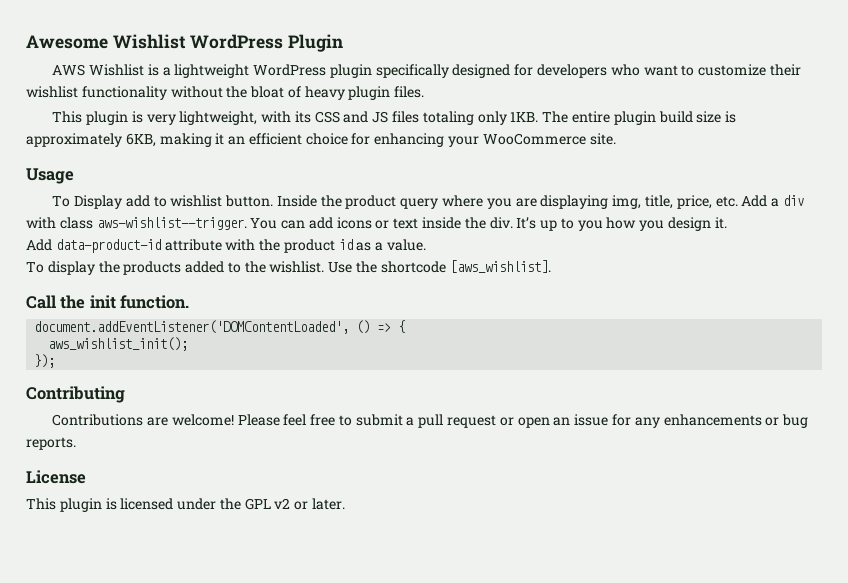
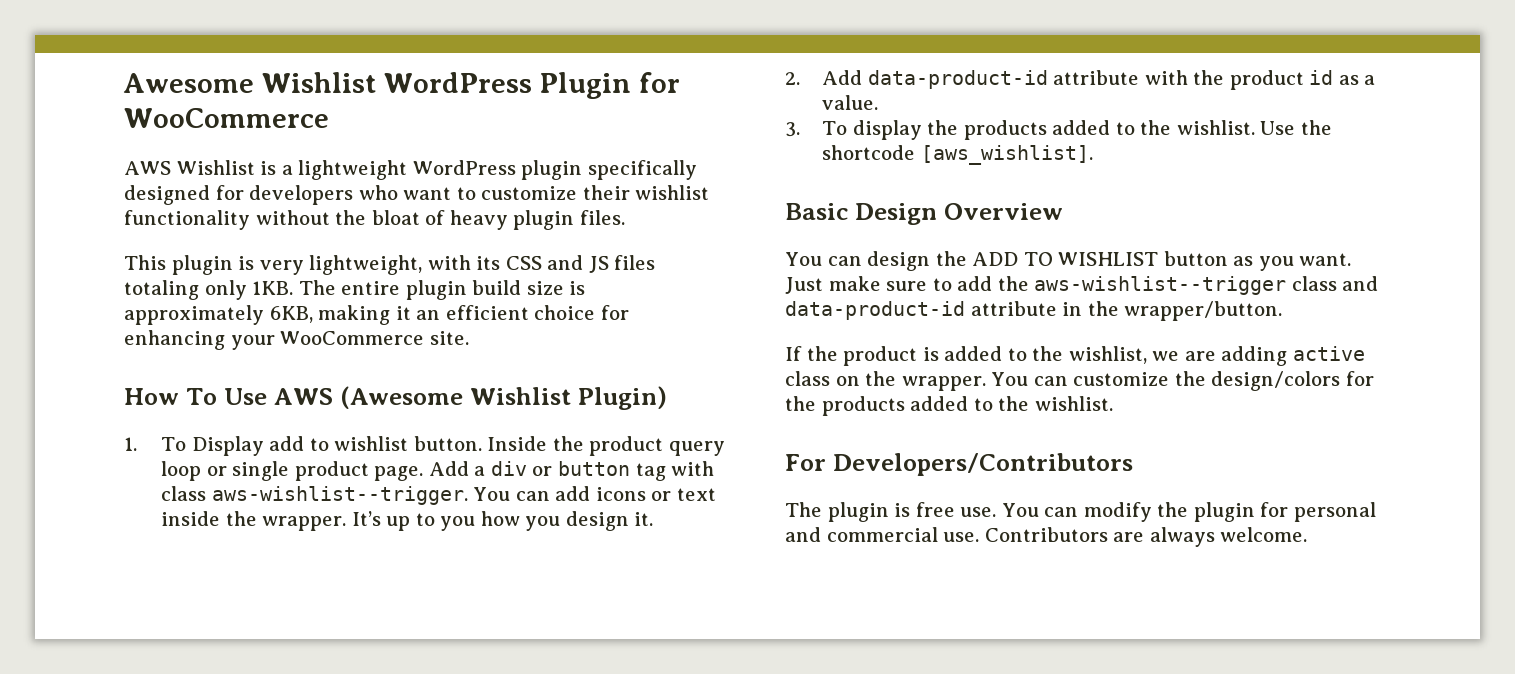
- Awesome Wishlist WordPress Plugin
+ Awesome Wishlist WordPress Plugin for WooCommerce
- Usage
- To Display add to wishlist button.
+ How To Use AWS (Awesome Wishlist Plugin)
+ 1. To Display add to wishlist button.
- Inside the product query where you are displaying img, title, price, etc. Add a div with class aws-wishlist--trigger.
+ Inside the product query loop or single product page. Add a div or button tag with class aws-wishlist--trigger.
- You can add icons or text inside the div.
+ You can add icons or text inside the wrapper.
- Add data-product-id attribute with the product id as a value.
+ 2. Add data-product-id attribute with the product id as a value.
- To display the products added to the wishlist.
+ 3. To display the products added to the wishlist.
- Call the init function.
- document.addEventListener('DOMContentLoaded', () => {
- aws_wishlist_init();
- });
- Contributing
- Contributions are welcome! Please feel free to submit a pull request or open an issue for any enhancements or bug reports.
- License
- This plugin is licensed under the GPL v2 or later.
+ Basic Design Overview
+ You can design the ADD TO WISHLIST button as you want. Just make sure to add the aws-wishlist--trigger class and data-product-id attribute in the wrapper/button.
+ If the product is added to the wishlist, we are adding active class on the wrapper. You can customize the design/colors for the products added to the wishlist.
+ For Developers/Contributors
+ The plugin is free use. You can modify the plugin for personal and commercial use. Contributors are always welcome.

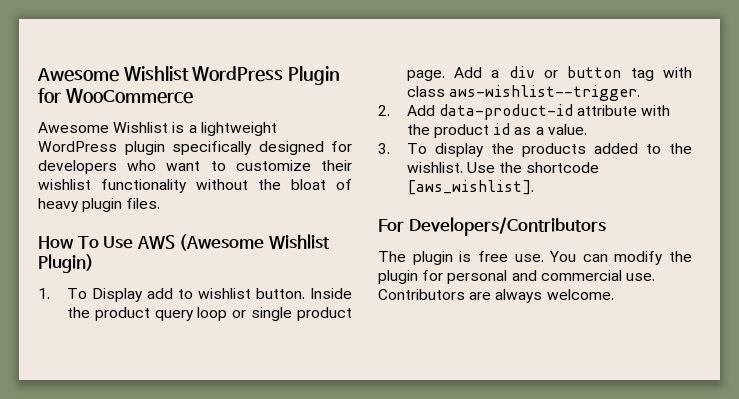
- AWS Wishlist is a lightweight WordPress plugin specifically designed for developers who want to customize their wishlist functionality without the bloat of heavy plugin files.
+ Awesome Wishlist is a lightweight WordPress plugin specifically designed for developers who want to customize their wishlist functionality without the bloat of heavy plugin files.
- This plugin is very lightweight, with its CSS and JS files totaling only 1KB. The entire plugin build size is approximately 6KB, making it an efficient choice for enhancing your WooCommerce site.
- You can add icons or text inside the wrapper. It’s up to you how you design it.
- Basic Design Overview
- You can design the ADD TO WISHLIST button as you want. Just make sure to add the aws-wishlist--trigger class and data-product-id attribute in the wrapper/button.
- If the product is added to the wishlist, we are adding active class on the wrapper. You can customize the design/colors for the products added to the wishlist.

